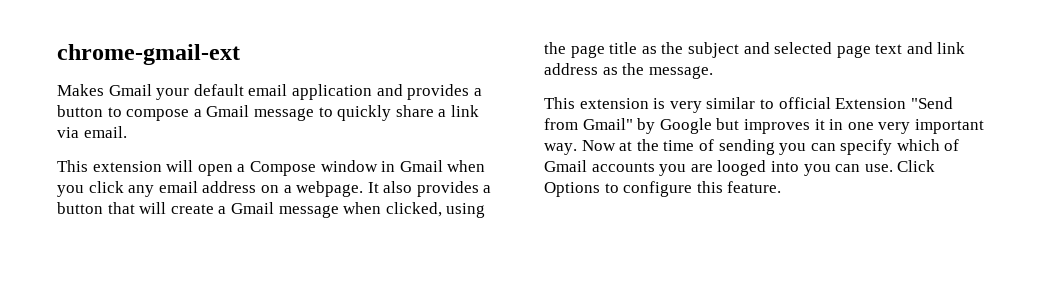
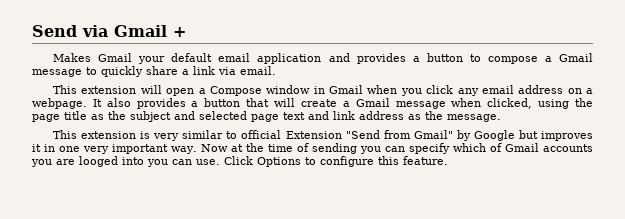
- chrome-gmail-ext
+ Send via Gmail +

